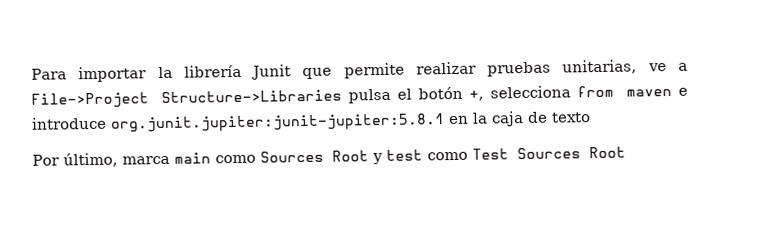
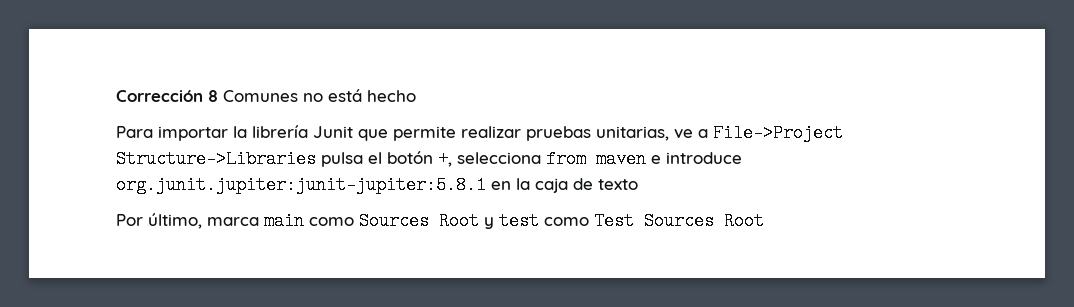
+ Corrección 8 Comunes no está hecho

